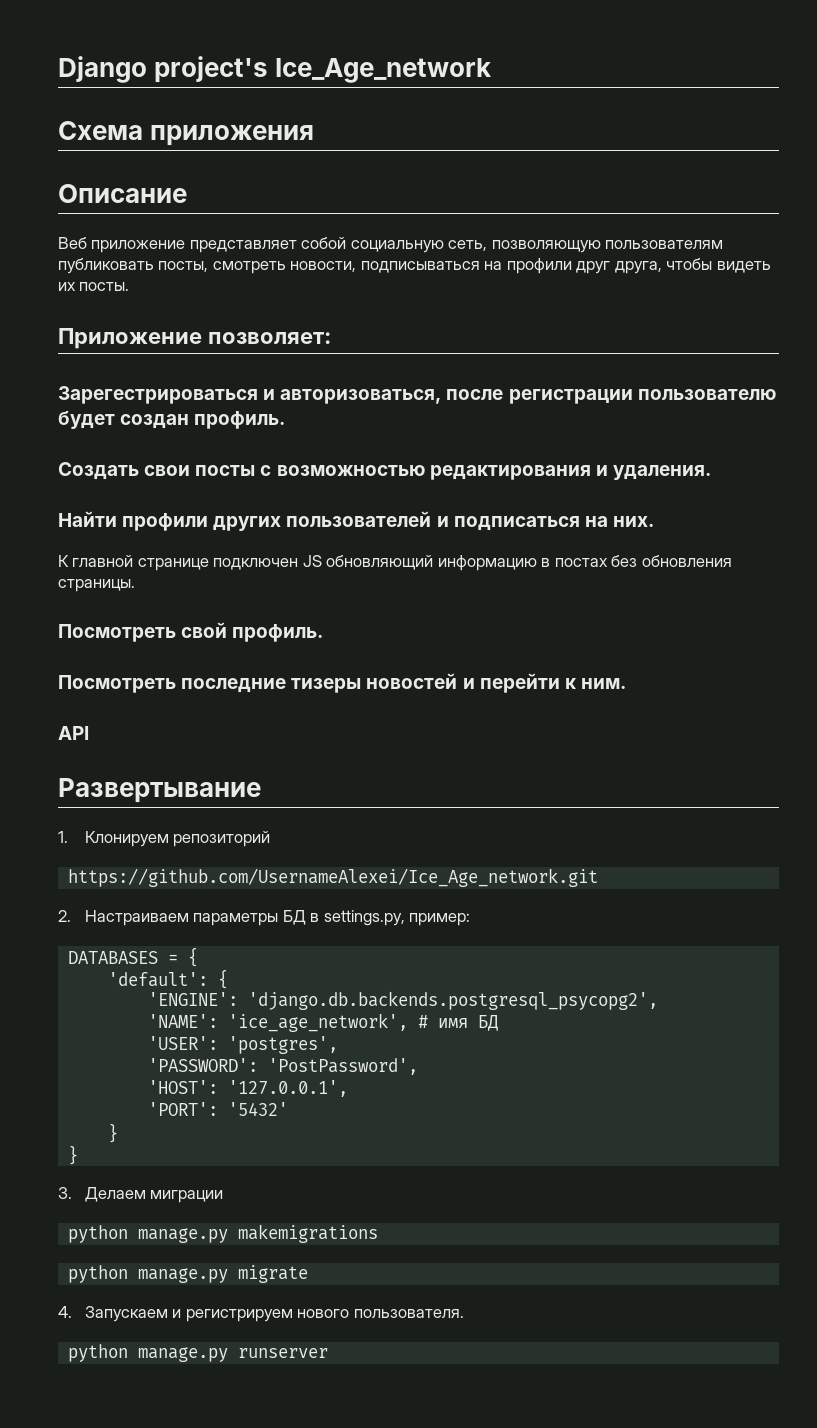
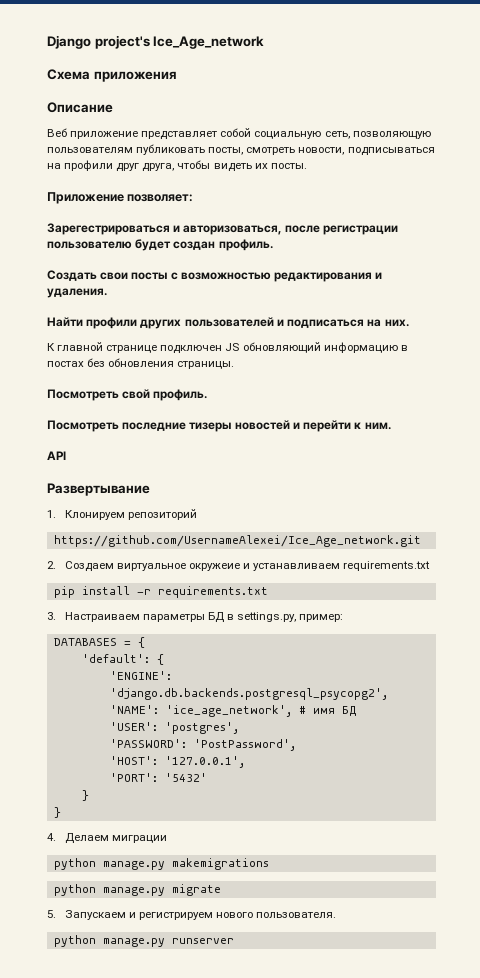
- 2. Настраиваем параметры БД в settings.py, пример:
+ 2. Создаем виртуальное окружеие и устанавливаем requirements.txt
+ pip install -r requirements.txt
+ 3. Настраиваем параметры БД в settings.py, пример:
- 3. Делаем миграции
+ 4. Делаем миграции
- 4. Запускаем и регистрируем нового пользователя.
+ 5. Запускаем и регистрируем нового пользователя.

